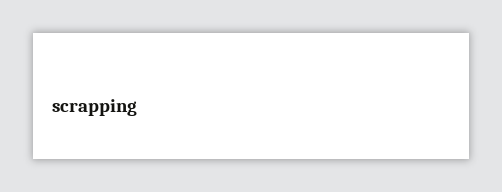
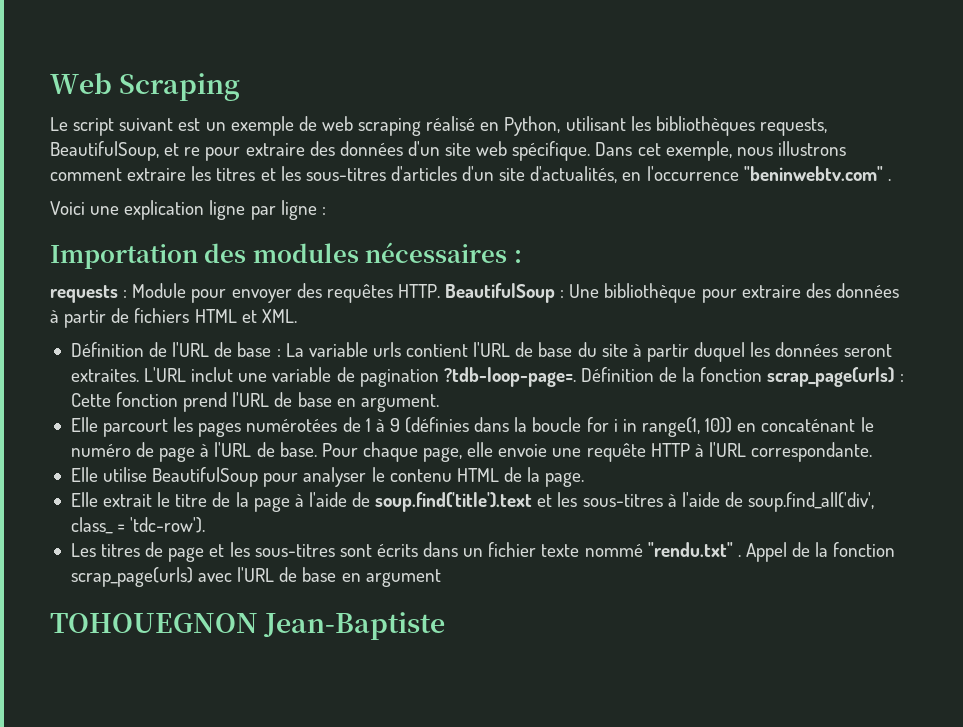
- scrapping
+ Web Scraping
+ Le script suivant est un exemple de web scraping réalisé en Python, utilisant les bibliothèques requests, BeautifulSoup, et re pour extraire des données d'un site web spécifique. Dans cet exemple, nous illustrons comment extraire les titres et les sous-titres d'articles d'un site d'actualités, en l'occurrence "beninwebtv.com" .
+ Voici une explication ligne par ligne :
+ Importation des modules nécessaires :
+ requests : Module pour envoyer des requêtes HTTP. BeautifulSoup : Une bibliothèque pour extraire des données à partir de fichiers HTML et XML.
+ Définition de l'URL de base : La variable urls contient l'URL de base du site à partir duquel les données seront extraites. L'URL inclut une variable de pagination ?tdb-loop-page=. Définition de la fonction scrap_page(urls) : Cette fonction prend l'URL de base en argument.
+ Elle parcourt les pages numérotées de 1 à 9 (définies dans la boucle for i in range(1, 10)) en concaténant le numéro de page à l'URL de base. Pour chaque page, elle envoie une requête HTTP à l'URL correspondante.
+ Elle utilise BeautifulSoup pour analyser le contenu HTML de la page.
+ Elle extrait le titre de la page à l'aide de soup.find('title').text et les sous-titres à l'aide de soup.find_all('div', class_ = 'tdc-row').
+ Les titres de page et les sous-titres sont écrits dans un fichier texte nommé "rendu.txt" . Appel de la fonction scrap_page(urls) avec l'URL de base en argument
+ TOHOUEGNON Jean-Baptiste

